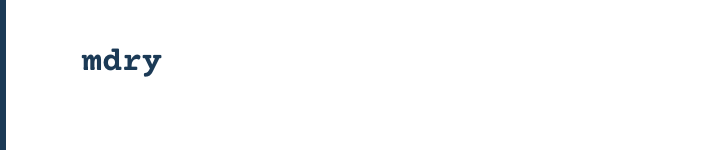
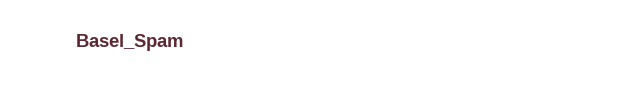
- mdry
+ Basel_Spam

